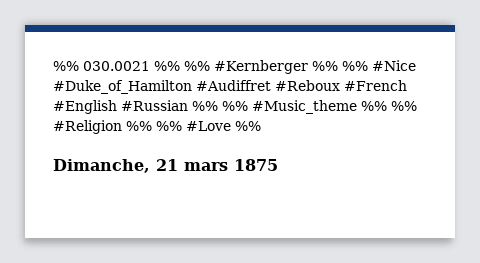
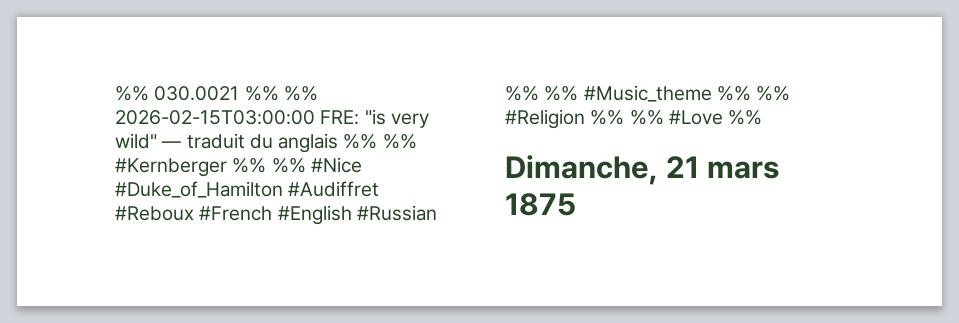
- %% 030.0021 %% %% #Kernberger %% %% #Nice #Duke_of_Hamilton #Audiffret #Reboux #French #English #Russian %% %% #Music_theme %% %% #Religion %% %% #Love %%
+ %% 030.0021 %% %% 2026-02-15T03:00:00 FRE: "is very wild" — traduit du anglais %% %% #Kernberger %% %% #Nice #Duke_of_Hamilton #Audiffret #Reboux #French #English #Russian %% %% #Music_theme %% %% #Religion %% %% #Love %%

